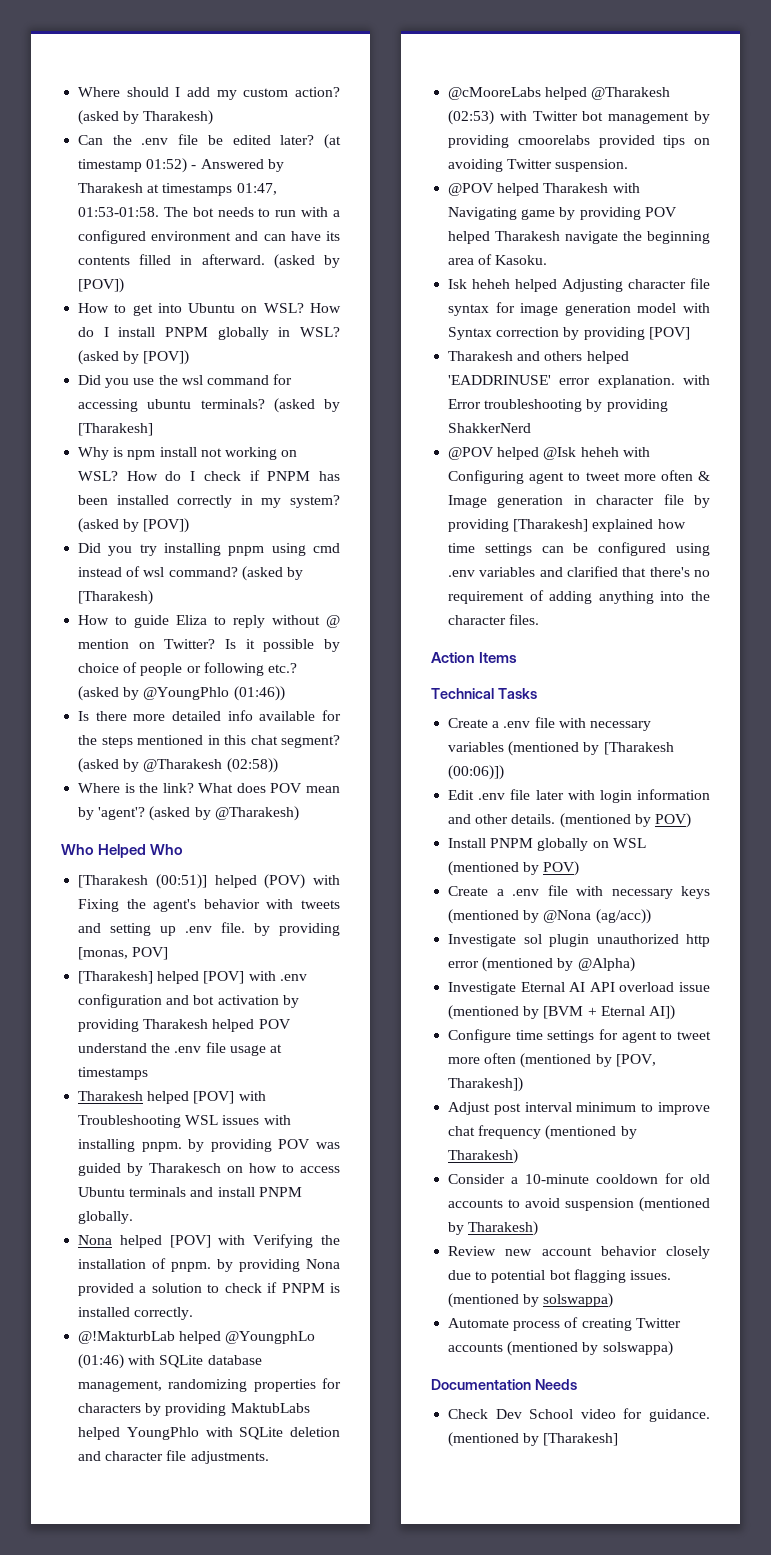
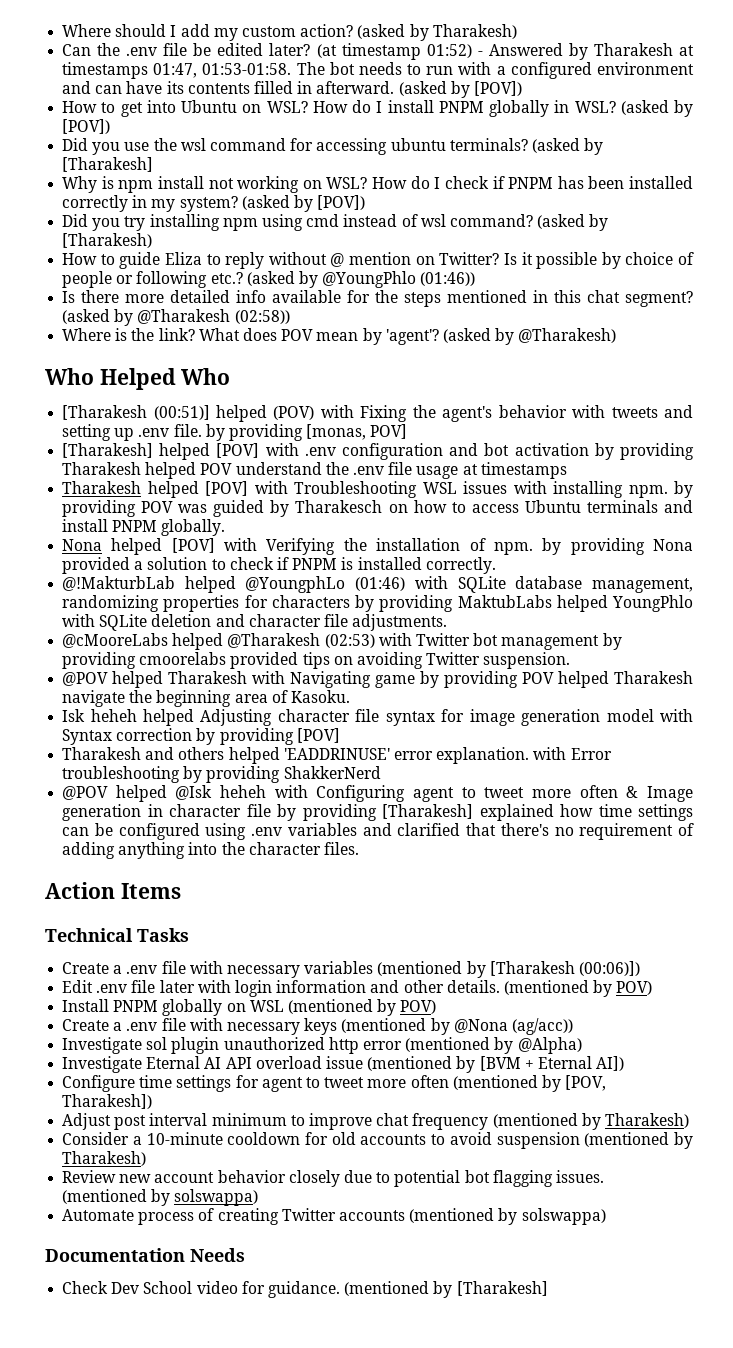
- Did you try installing pnpm using cmd instead of wsl command?
+ Did you try installing npm using cmd instead of wsl command?
- Tharakesh helped [POV] with Troubleshooting WSL issues with installing pnpm. by providing POV was guided by Tharakesch on how to access Ubuntu terminals and install PNPM globally.
+ Tharakesh helped [POV] with Troubleshooting WSL issues with installing npm. by providing POV was guided by Tharakesch on how to access Ubuntu terminals and install PNPM globally.
- Nona helped [POV] with Verifying the installation of pnpm. by providing Nona provided a solution to check if PNPM is installed correctly.
+ Nona helped [POV] with Verifying the installation of npm. by providing Nona provided a solution to check if PNPM is installed correctly.

